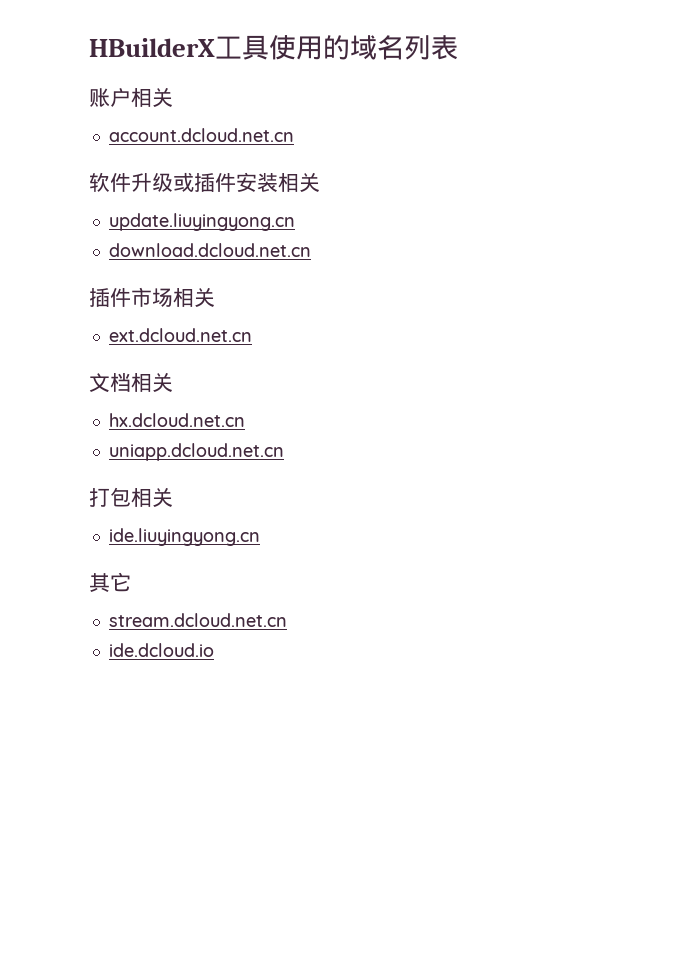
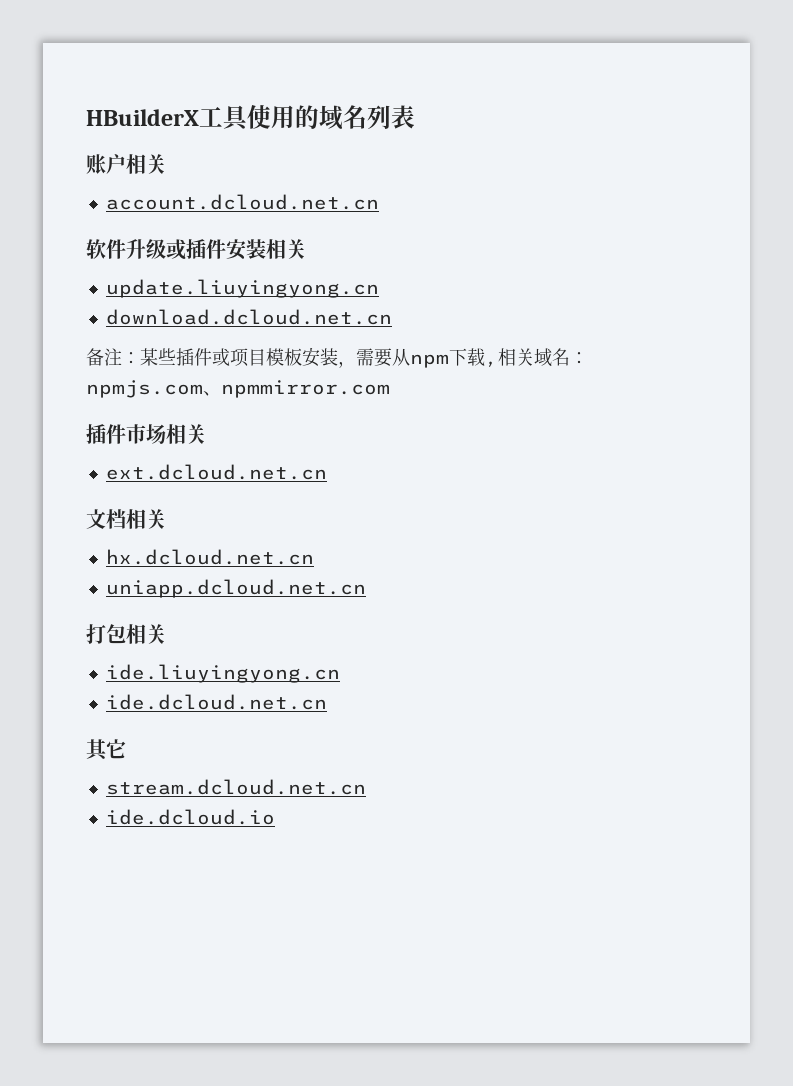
+ 备注：某些插件或项目模板安装，需要从npm下载,相关域名：npmjs.com、npmmirror.com
+ ide.dcloud.net.cn

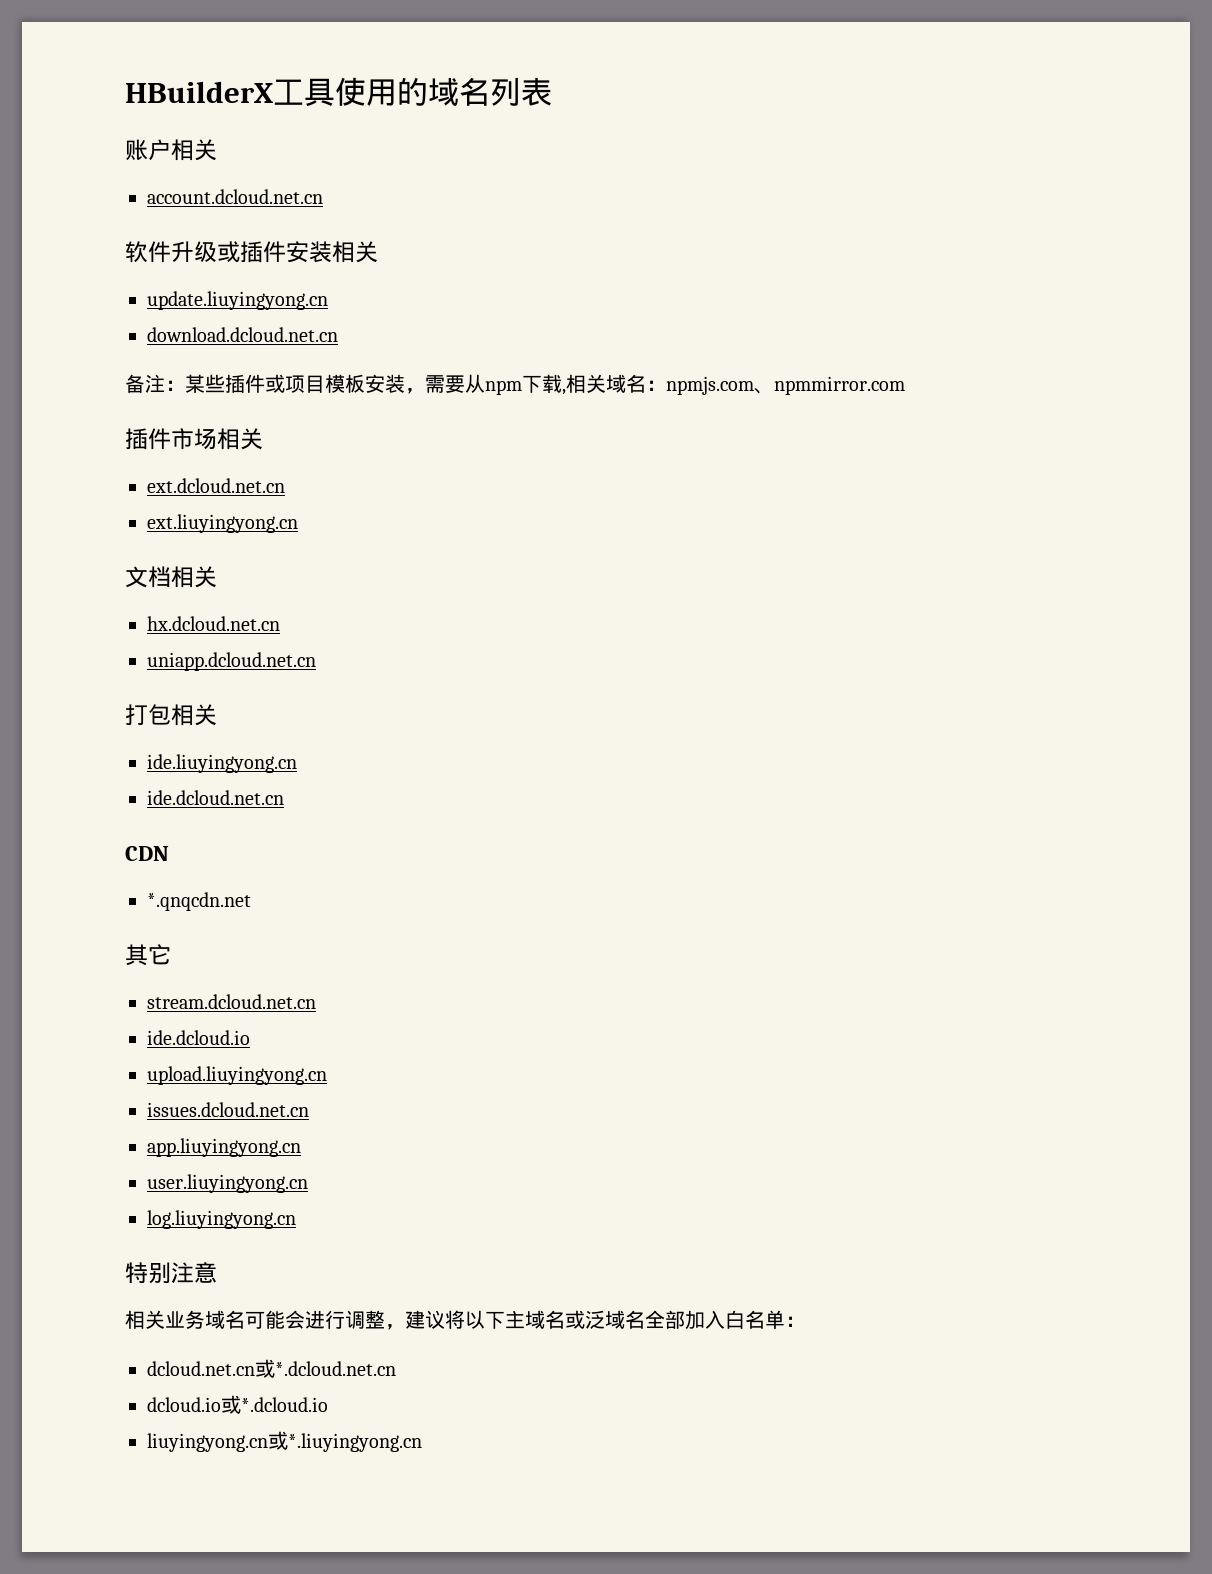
+ ext.liuyingyong.cn
+ CDN
+ *.qnqcdn.net
+ upload.liuyingyong.cn
+ issues.dcloud.net.cn
+ app.liuyingyong.cn
+ user.liuyingyong.cn
+ log.liuyingyong.cn
+ 特别注意
+ 相关业务域名可能会进行调整，建议将以下主域名或泛域名全部加入白名单：
+ dcloud.net.cn或*.dcloud.net.cn
+ dcloud.io或*.dcloud.io
+ liuyingyong.cn或*.liuyingyong.cn

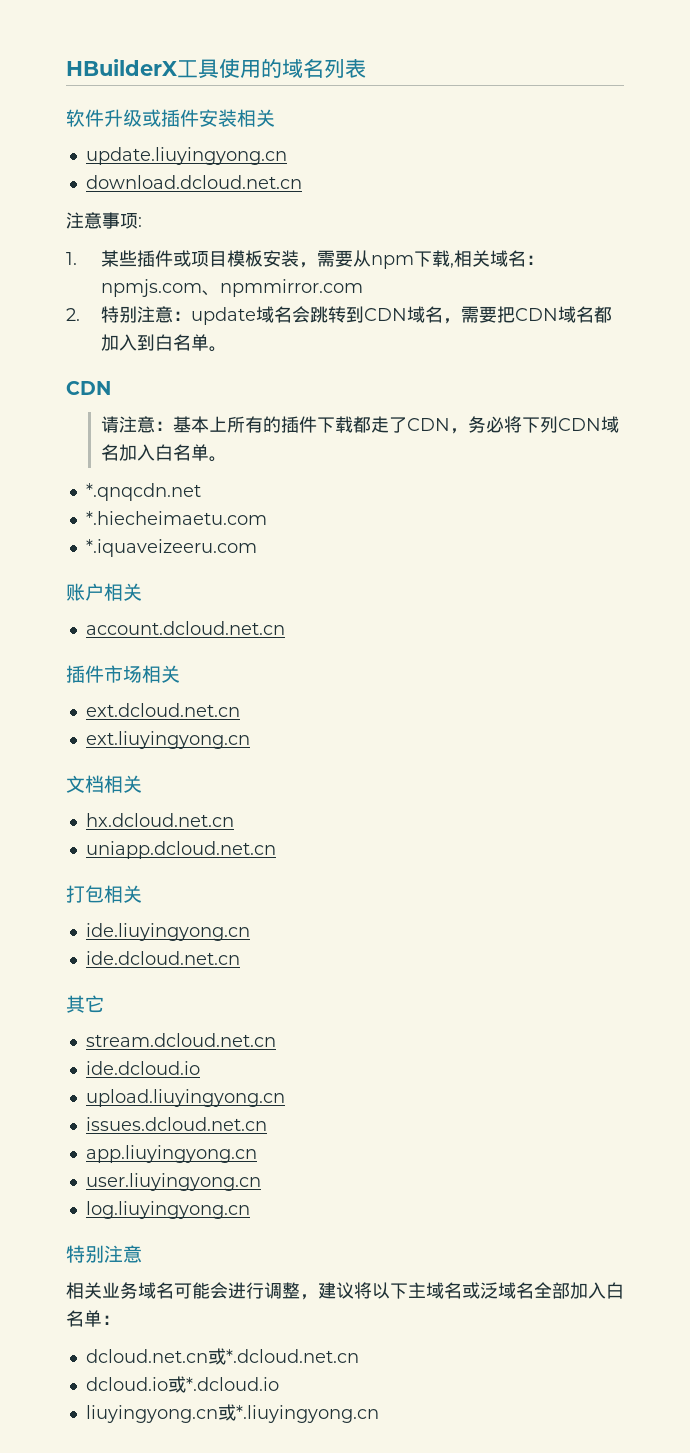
- 账户相关
- account.dcloud.net.cn
- 备注：某些插件或项目模板安装，需要从npm下载,相关域名：npmjs.com、npmmirror.com
+ 注意事项:
+ 1.某些插件或项目模板安装，需要从npm下载,相关域名：npmjs.com、npmmirror.com
+ 2.特别注意：update域名会跳转到CDN域名，需要把CDN域名都加入到白名单。
+ CDN
+ 请注意：基本上所有的插件下载都走了CDN，务必将下列CDN域名加入白名单。
+ *.qnqcdn.net
+ *.hiecheimaetu.com
+ *.iquaveizeeru.com
+ 账户相关
+ account.dcloud.net.cn
- CDN
- *.qnqcdn.net

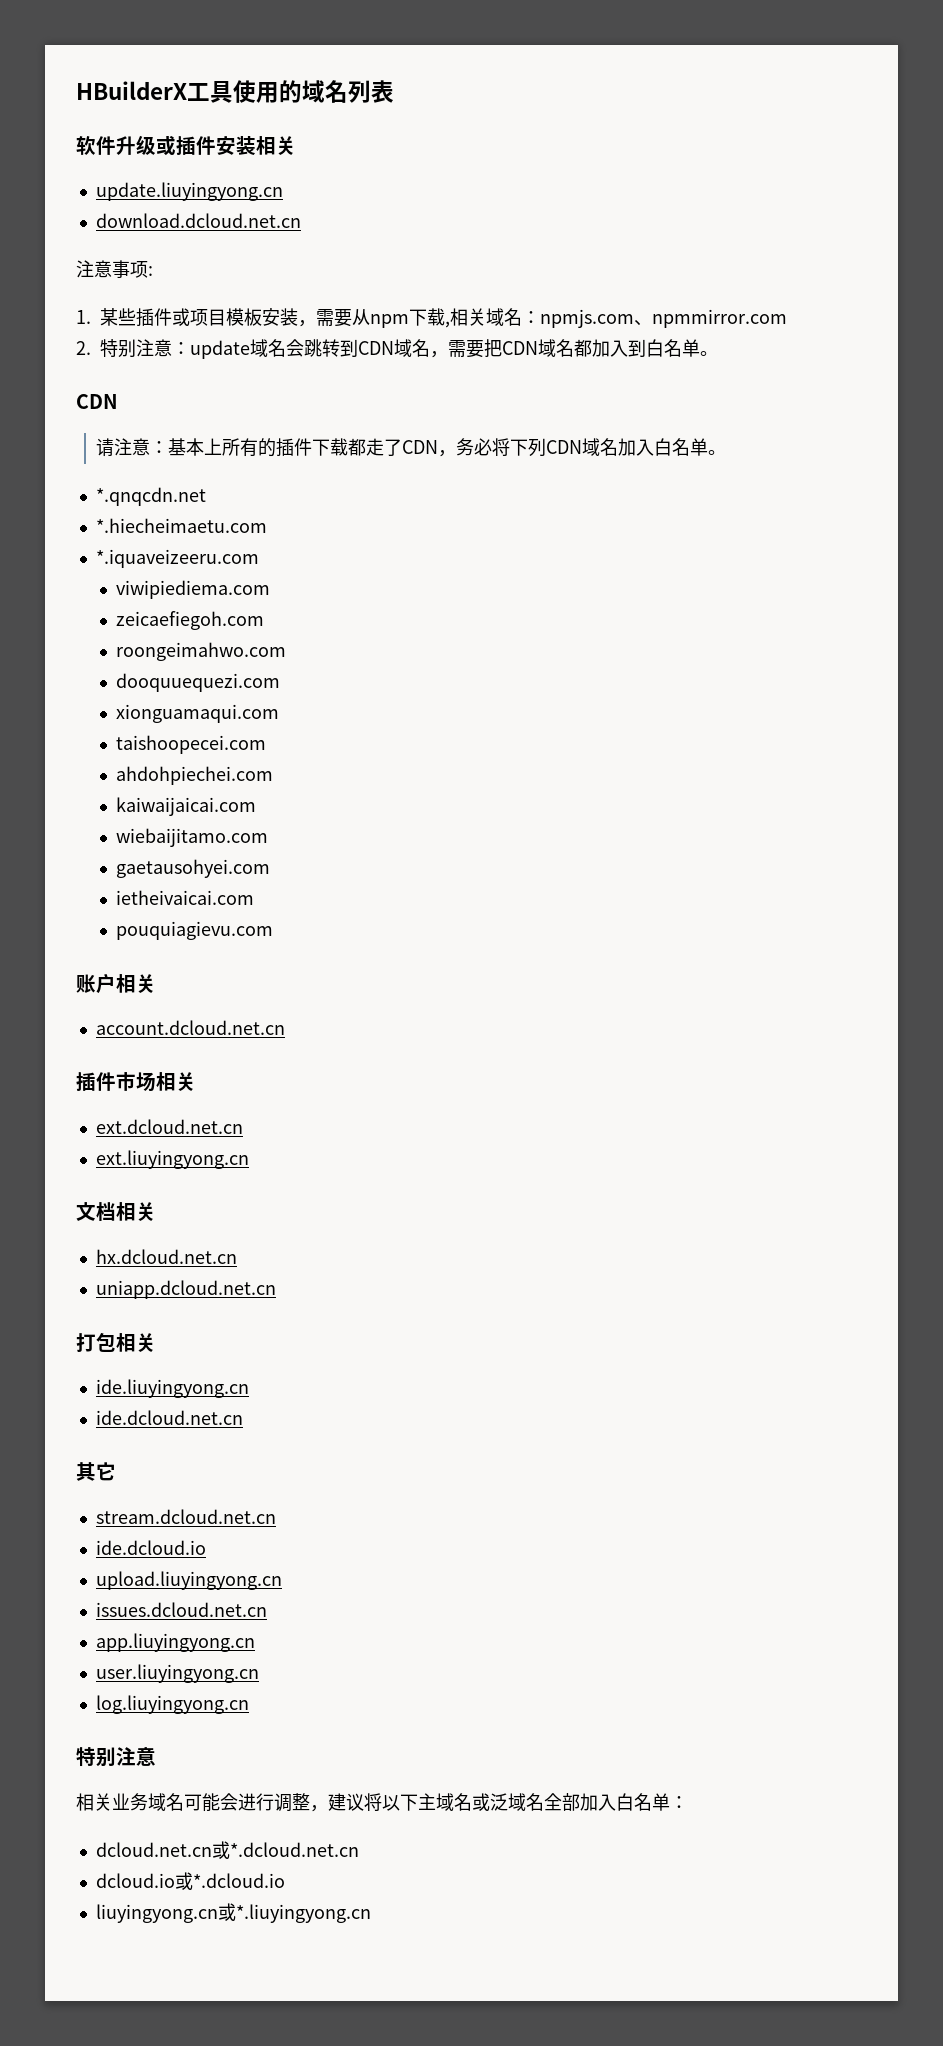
+ viwipiediema.com
+ zeicaefiegoh.com
+ roongeimahwo.com
+ dooquuequezi.com
+ xionguamaqui.com
+ taishoopecei.com
+ ahdohpiechei.com
+ kaiwaijaicai.com
+ wiebaijitamo.com
+ gaetausohyei.com
+ ietheivaicai.com
+ pouquiagievu.com

